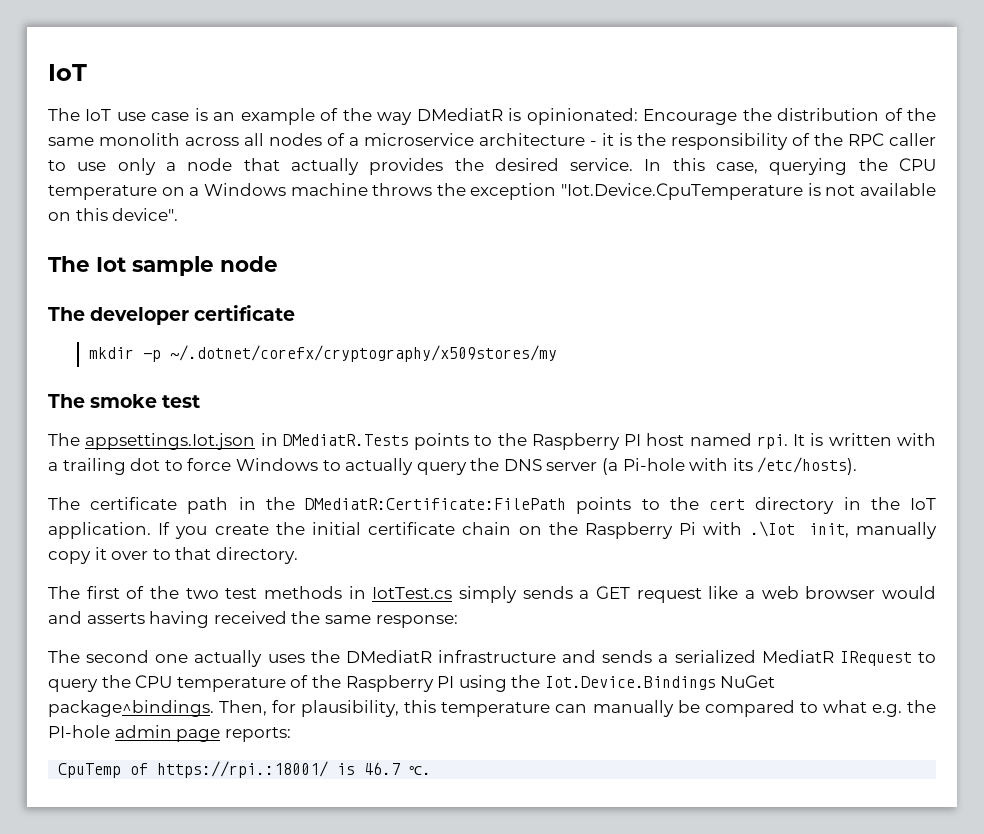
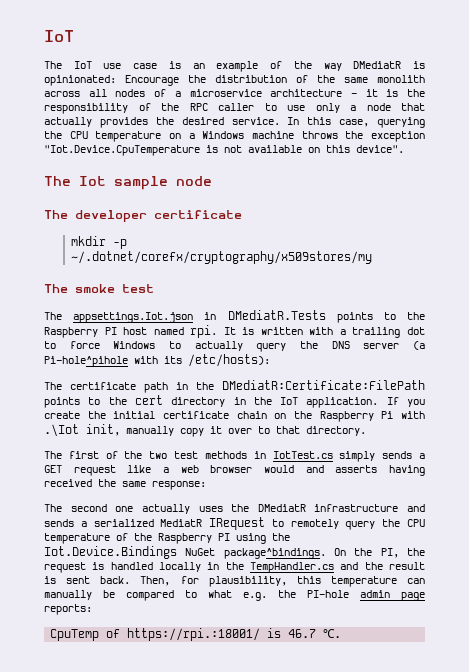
- It is written with a trailing dot to force Windows to actually query the DNS server (a Pi-hole with its /etc/hosts).
+ It is written with a trailing dot to force Windows to actually query the DNS server (a Pi-hole^pihole with its /etc/hosts):
- The second one actually uses the DMediatR infrastructure and sends a serialized MediatR IRequest to query the CPU temperature of the Raspberry PI using the Iot.Device.Bindings NuGet package^bindings.
+ The second one actually uses the DMediatR infrastructure and sends a serialized MediatR IRequest to remotely query the CPU temperature of the Raspberry PI using the Iot.Device.Bindings NuGet package^bindings.
+ On the PI, the request is handled locally in the TempHandler.cs and the result is sent back.

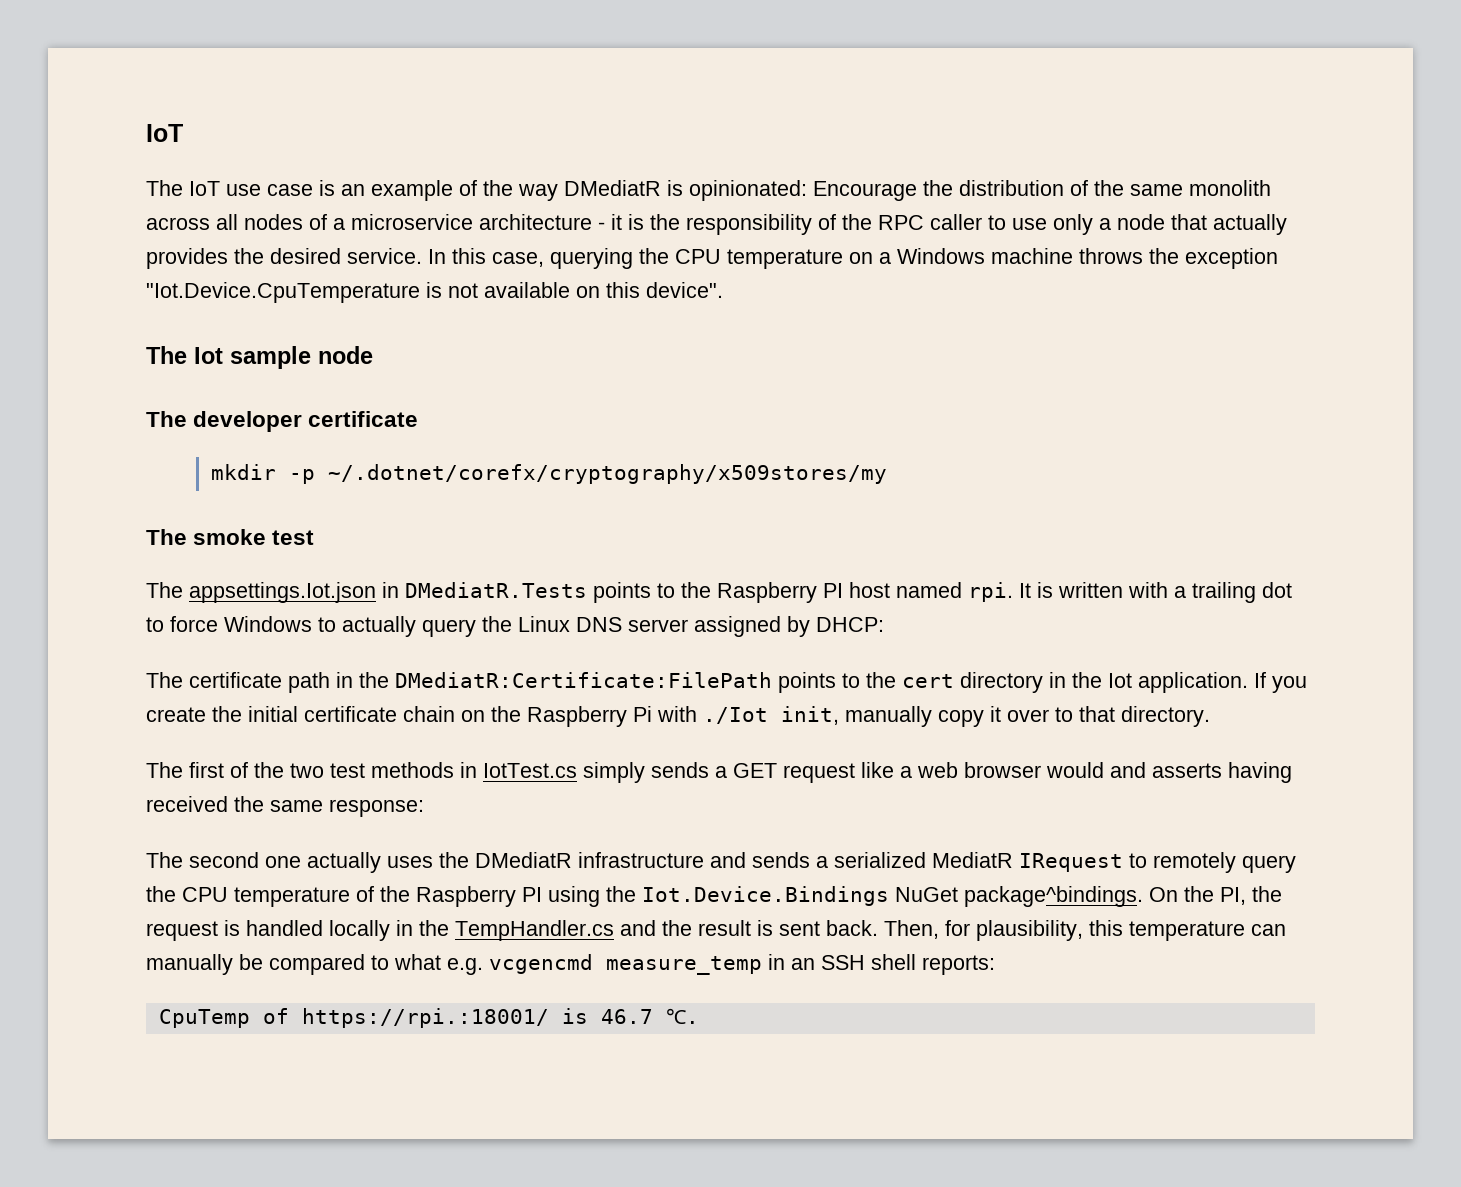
- It is written with a trailing dot to force Windows to actually query the DNS server (a Pi-hole^pihole with its /etc/hosts):
+ It is written with a trailing dot to force Windows to actually query the Linux DNS server assigned by DHCP:
- The certificate path in the DMediatR:Certificate:FilePath points to the cert directory in the IoT application.
+ The certificate path in the DMediatR:Certificate:FilePath points to the cert directory in the Iot application.
- If you create the initial certificate chain on the Raspberry Pi with .\Iot init, manually copy it over to that directory.
+ If you create the initial certificate chain on the Raspberry Pi with ./Iot init, manually copy it over to that directory.
- Then, for plausibility, this temperature can manually be compared to what e.g. the PI-hole admin page reports:
+ Then, for plausibility, this temperature can manually be compared to what e.g. vcgencmd measure_temp in an SSH shell reports:

